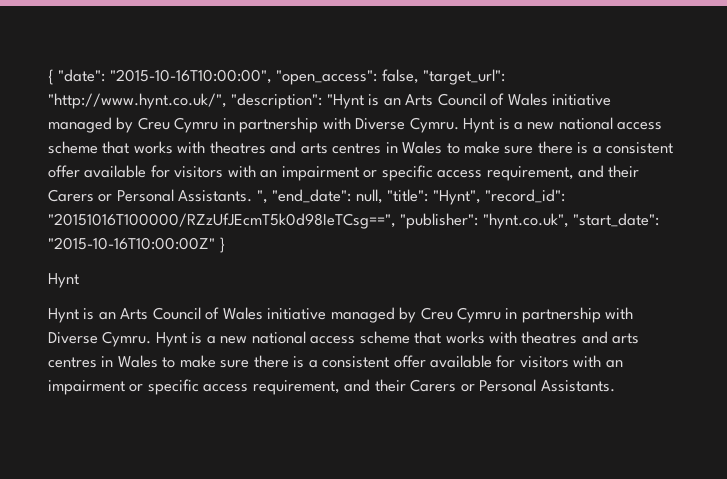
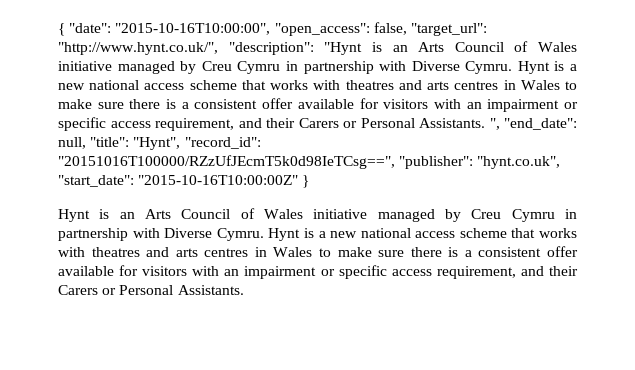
  ", "end_date": null, "title": "Hynt", "record_id": "20151016T100000/RZzUfJEcmT5k0d98IeTCsg==", "publisher": "hynt.co.uk", "start_date": "2015-10-16T10:00:00Z" }
- Hynt

